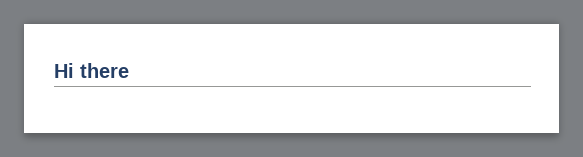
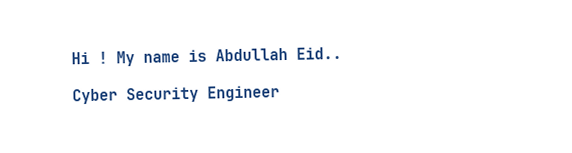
- Hi there
+ Hi ! My name is Abdullah Eid..
+ Cyber Security Engineer

